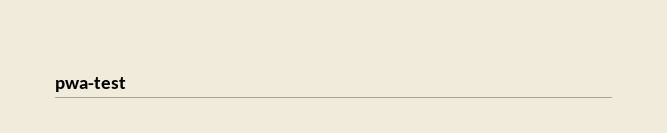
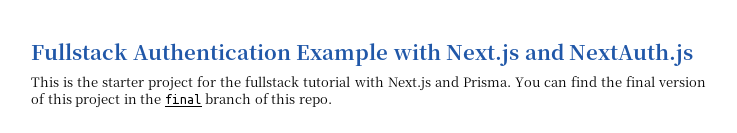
- pwa-test
+ Fullstack Authentication Example with Next.js and NextAuth.js
+ This is the starter project for the fullstack tutorial with Next.js and Prisma. You can find the final version of this project in the final branch of this repo.

